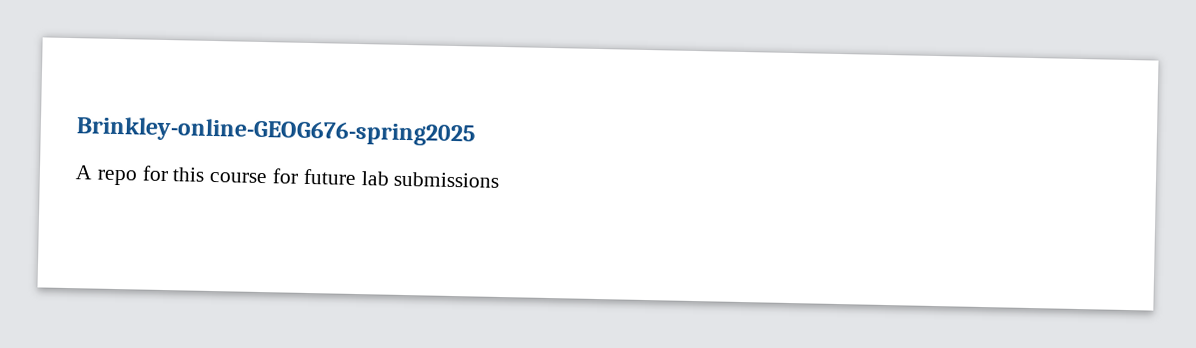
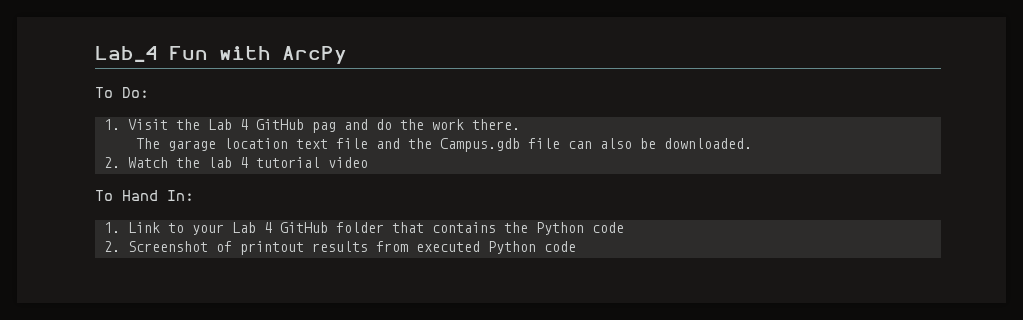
- Brinkley-online-GEOG676-spring2025
- A repo for this course for future lab submissions
+ Lab_4 Fun with ArcPy
+ To Do:
+ 1. Visit the Lab 4 GitHub pag and do the work there.
+ The garage location text file and the Campus.gdb file can also be downloaded.
+ 2. Watch the lab 4 tutorial video
+ To Hand In:
+ 1. Link to your Lab 4 GitHub folder that contains the Python code
+ 2. Screenshot of printout results from executed Python code

